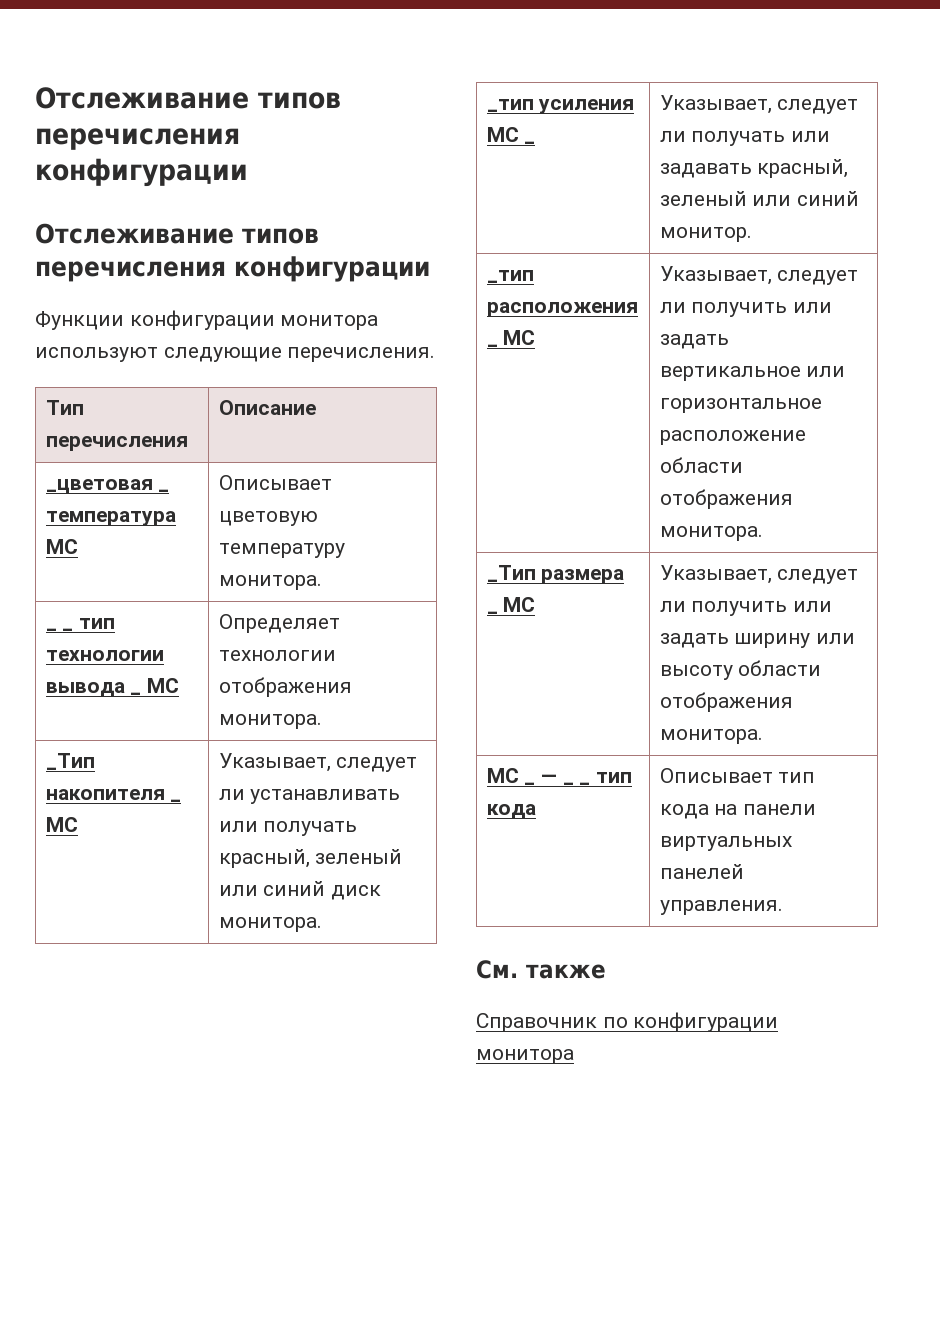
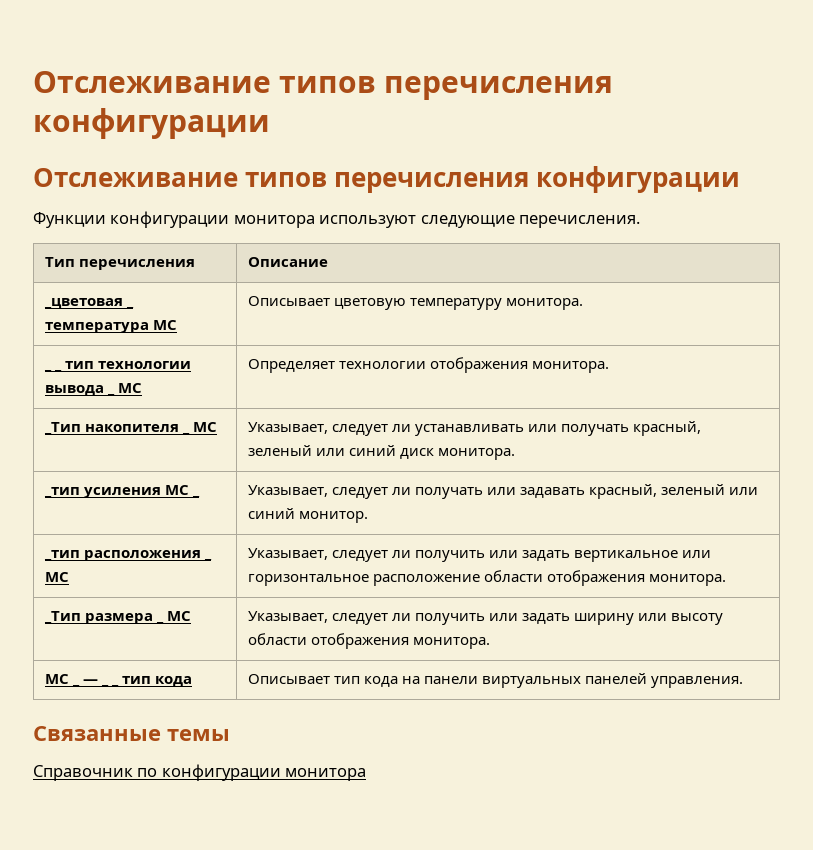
- См. также
+ Связанные темы

